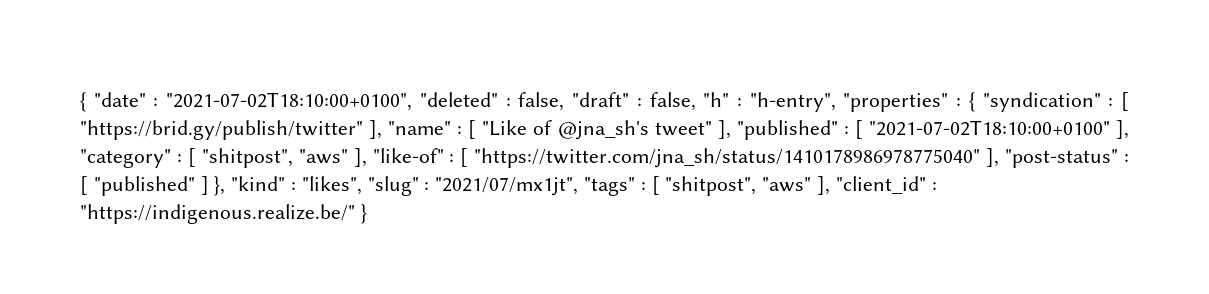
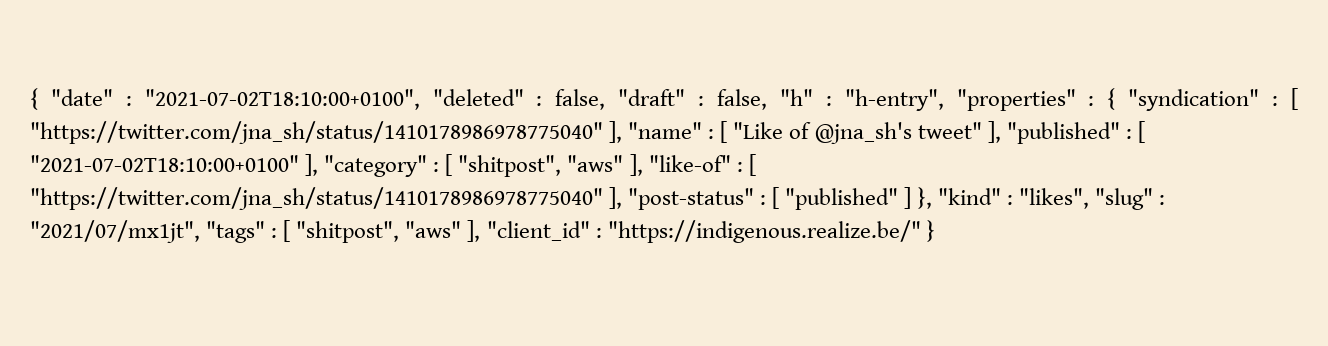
- [ "https://brid.gy/publish/twitter" ], "name" :
+ [ "https://twitter.com/jna_sh/status/1410178986978775040" ], "name" :

